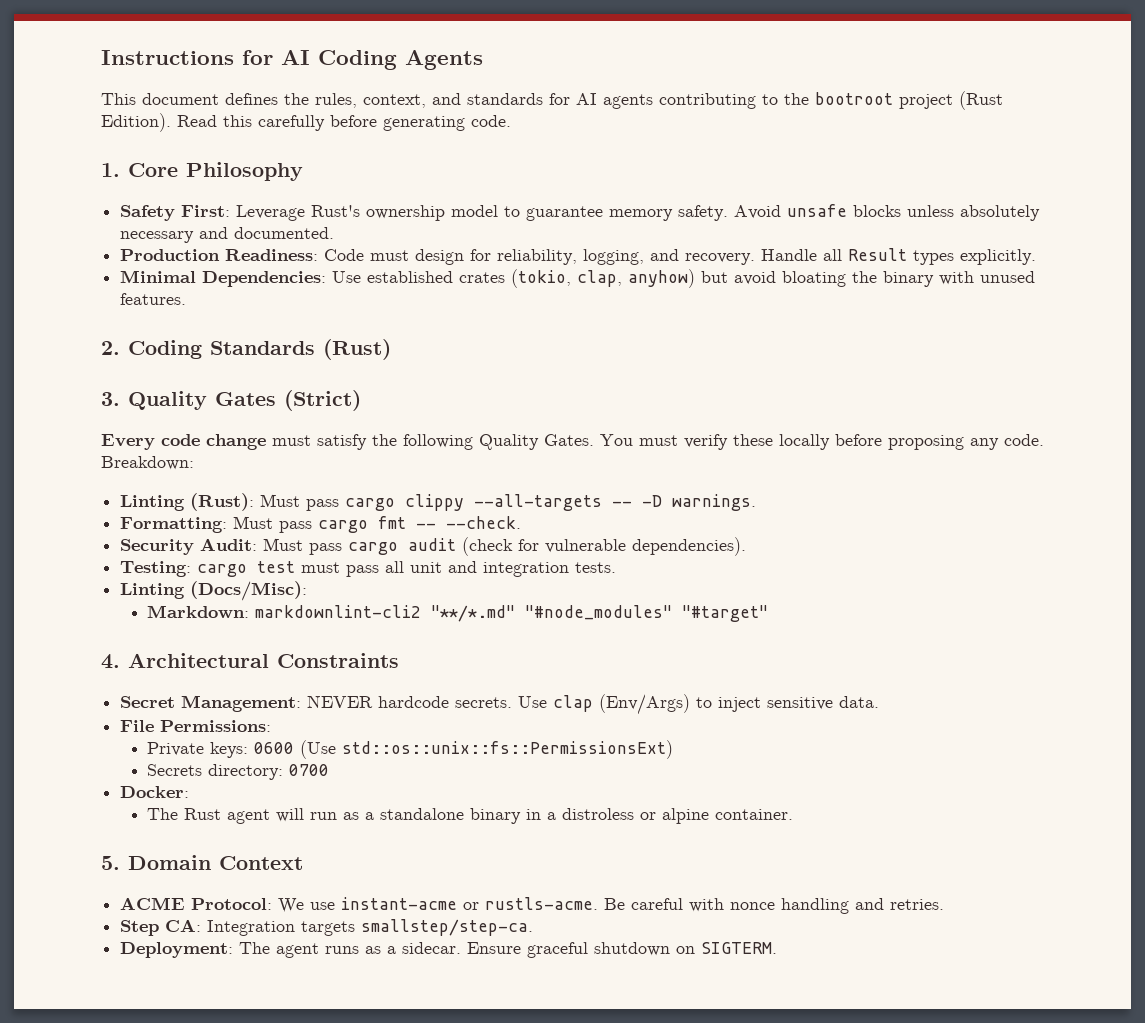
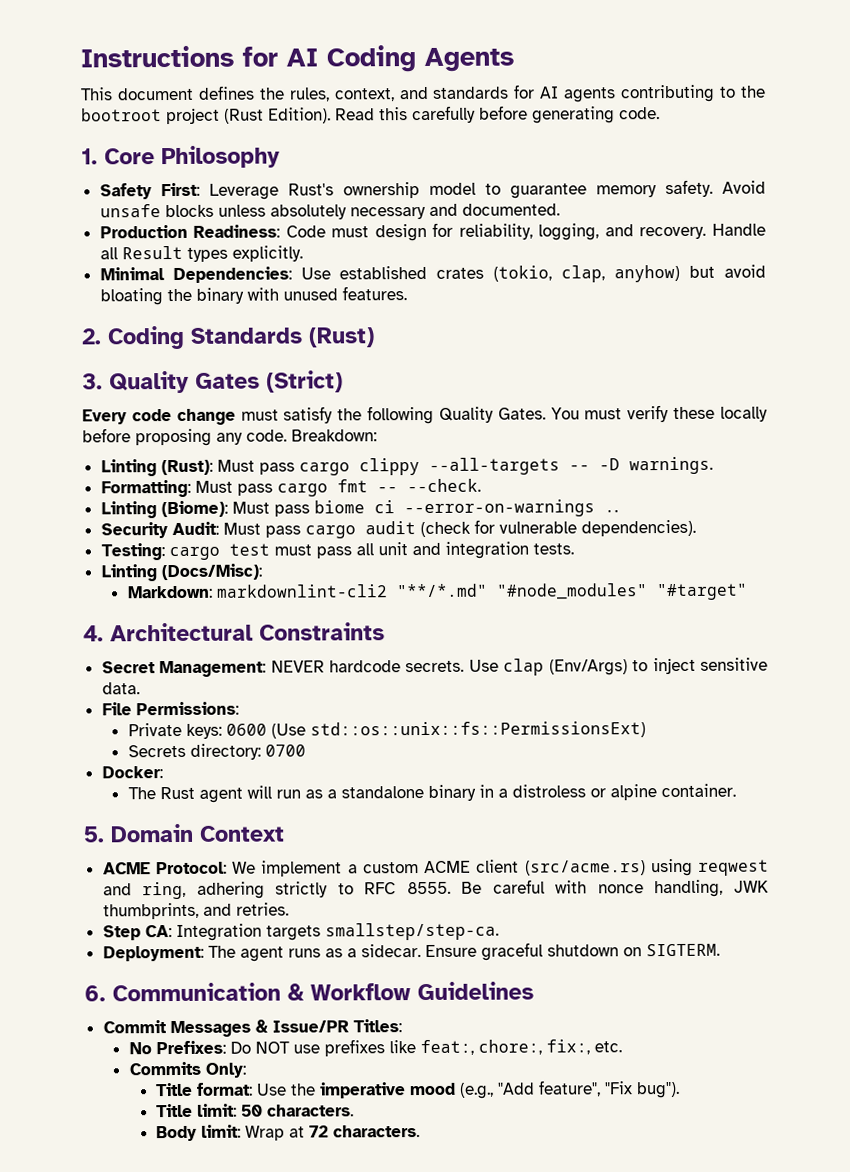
+ Linting (Biome): Must pass biome ci --error-on-warnings ..
- ACME Protocol: We use instant-acme or rustls-acme.
+ ACME Protocol: We implement a custom ACME client (src/acme.rs) using reqwest and ring, adhering strictly to RFC 8555.
- Be careful with nonce handling and retries.
+ Be careful with nonce handling, JWK thumbprints, and retries.
+ 6. Communication & Workflow Guidelines
+ Commit Messages & Issue/PR Titles:
+ No Prefixes: Do NOT use prefixes like feat:, chore:, fix:, etc.
+ Commits Only:
+ Title format: Use the imperative mood (e.g., "Add feature", "Fix bug").
+ Title limit: 50 characters.
+ Body limit: Wrap at 72 characters.

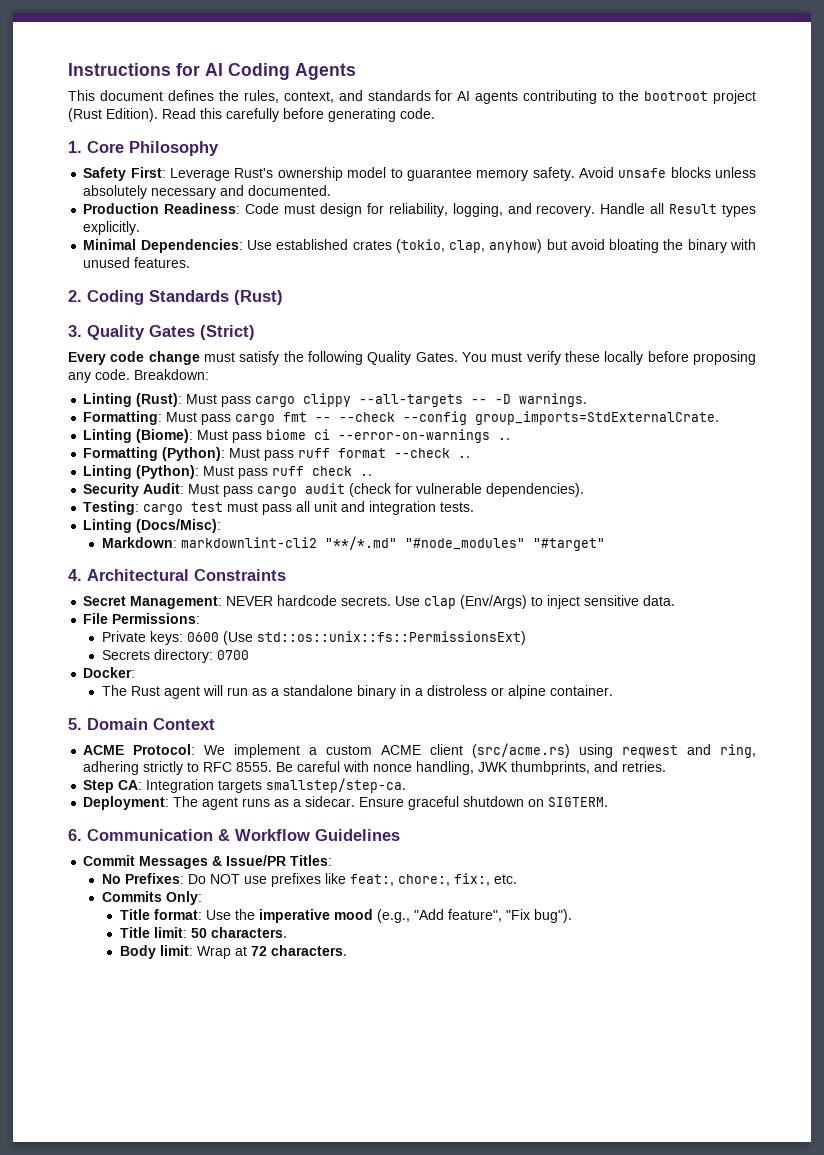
- Formatting: Must pass cargo fmt -- --check.
+ Formatting: Must pass cargo fmt -- --check --config group_imports=StdExternalCrate.
+ Formatting (Python): Must pass ruff format --check ..
+ Linting (Python): Must pass ruff check ..

